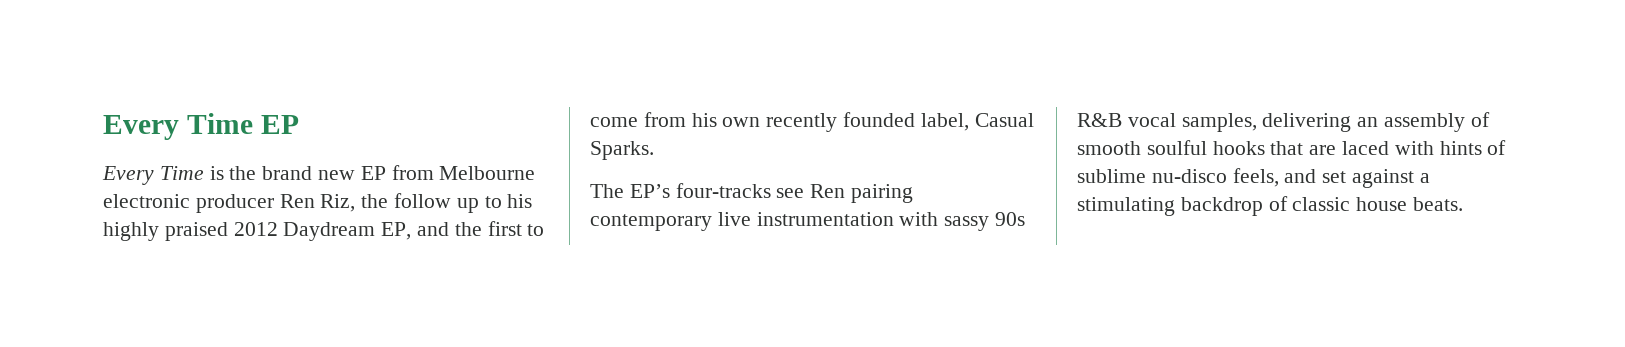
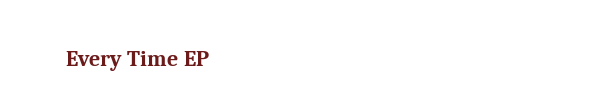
- Every Time is the brand new EP from Melbourne electronic producer Ren Riz, the follow up to his highly praised 2012 Daydream EP, and the first to come from his own recently founded label, Casual Sparks.
- The EP’s four-tracks see Ren pairing contemporary live instrumentation with sassy 90s R&B vocal samples, delivering an assembly of smooth soulful hooks that are laced with hints of sublime nu-disco feels, and set against a stimulating backdrop of classic house beats.

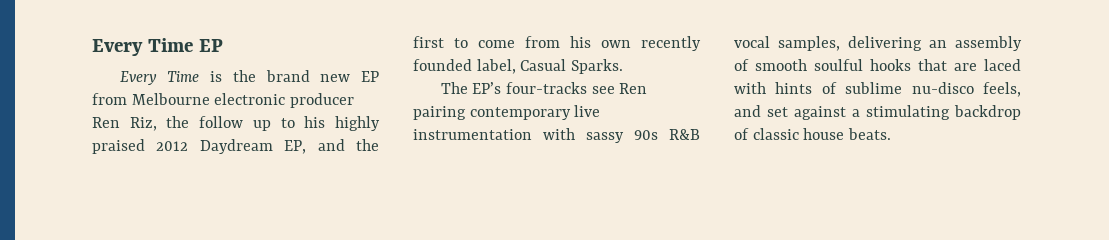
+ Every Time is the brand new EP from Melbourne electronic producer Ren Riz, the follow up to his highly praised 2012 Daydream EP, and the first to come from his own recently founded label, Casual Sparks.
+ The EP’s four-tracks see Ren pairing contemporary live instrumentation with sassy 90s R&B vocal samples, delivering an assembly of smooth soulful hooks that are laced with hints of sublime nu-disco feels, and set against a stimulating backdrop of classic house beats.

